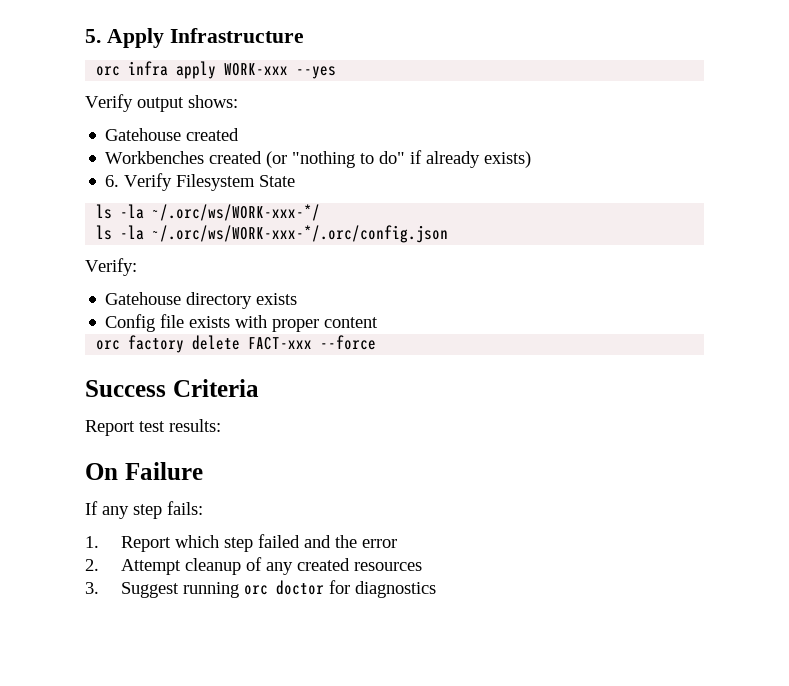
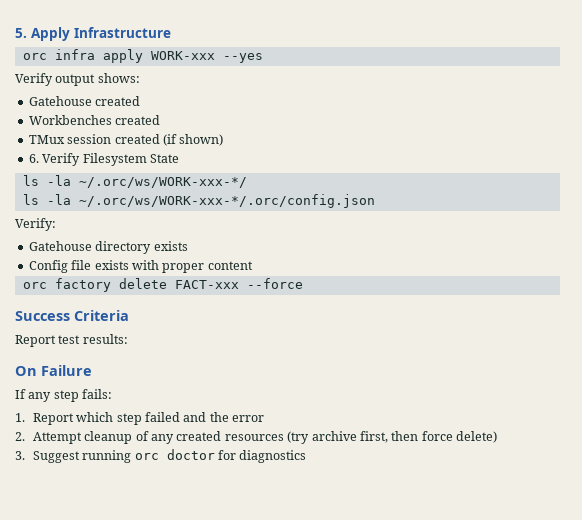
- Workbenches created (or "nothing to do" if already exists)
+ Workbenches created
+ TMux session created (if shown)
- 2. Attempt cleanup of any created resources
+ 2. Attempt cleanup of any created resources (try archive first, then force delete)

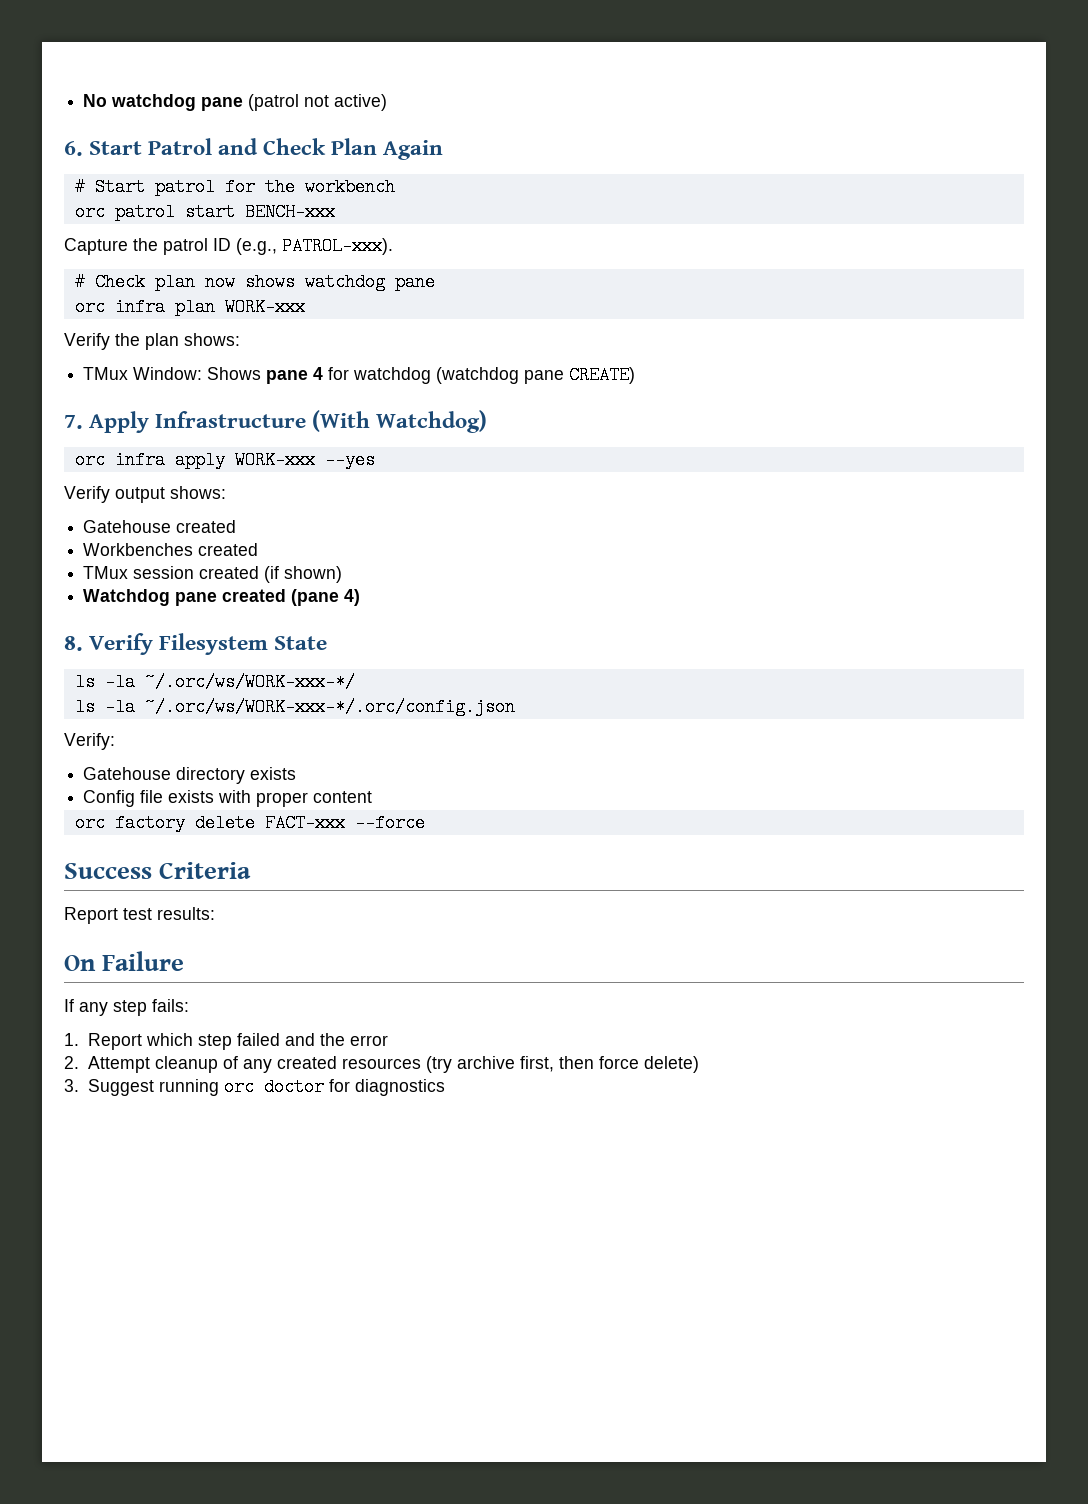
- 5. Apply Infrastructure
+ No watchdog pane (patrol not active)
+ 6. Start Patrol and Check Plan Again
+ # Start patrol for the workbench
+ orc patrol start BENCH-xxx
+ Capture the patrol ID (e.g., PATROL-xxx).
+ # Check plan now shows watchdog pane
+ orc infra plan WORK-xxx
+ Verify the plan shows:
+ TMux Window: Shows pane 4 for watchdog (watchdog pane CREATE)
+ 7. Apply Infrastructure (With Watchdog)
- 6. Verify Filesystem State
+ Watchdog pane created (pane 4)
+ 8. Verify Filesystem State

